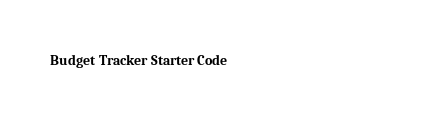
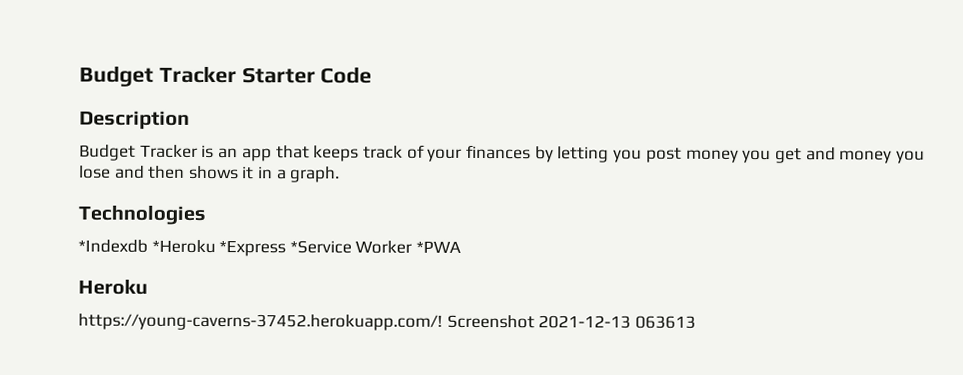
+ Description
+ Budget Tracker is an app that keeps track of your finances by letting you post money you get and money you lose and then shows it in a graph.
+ Technologies
+ *Indexdb *Heroku *Express *Service Worker *PWA
+ Heroku
+ https://young-caverns-37452.herokuapp.com/! Screenshot 2021-12-13 063613

